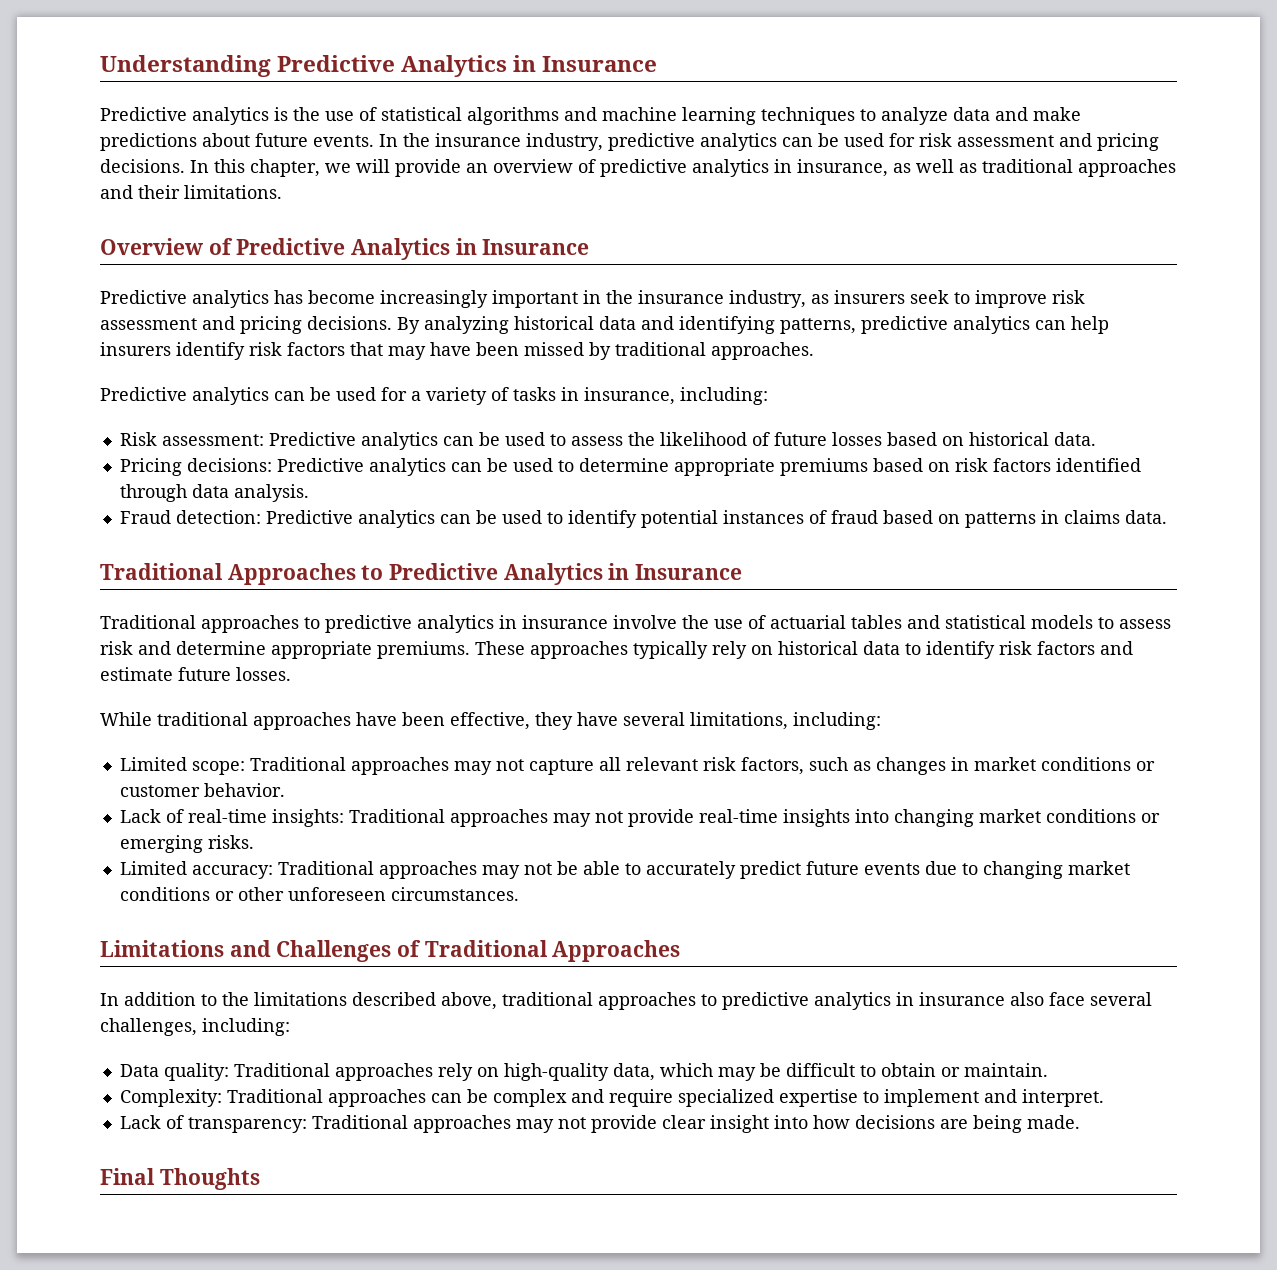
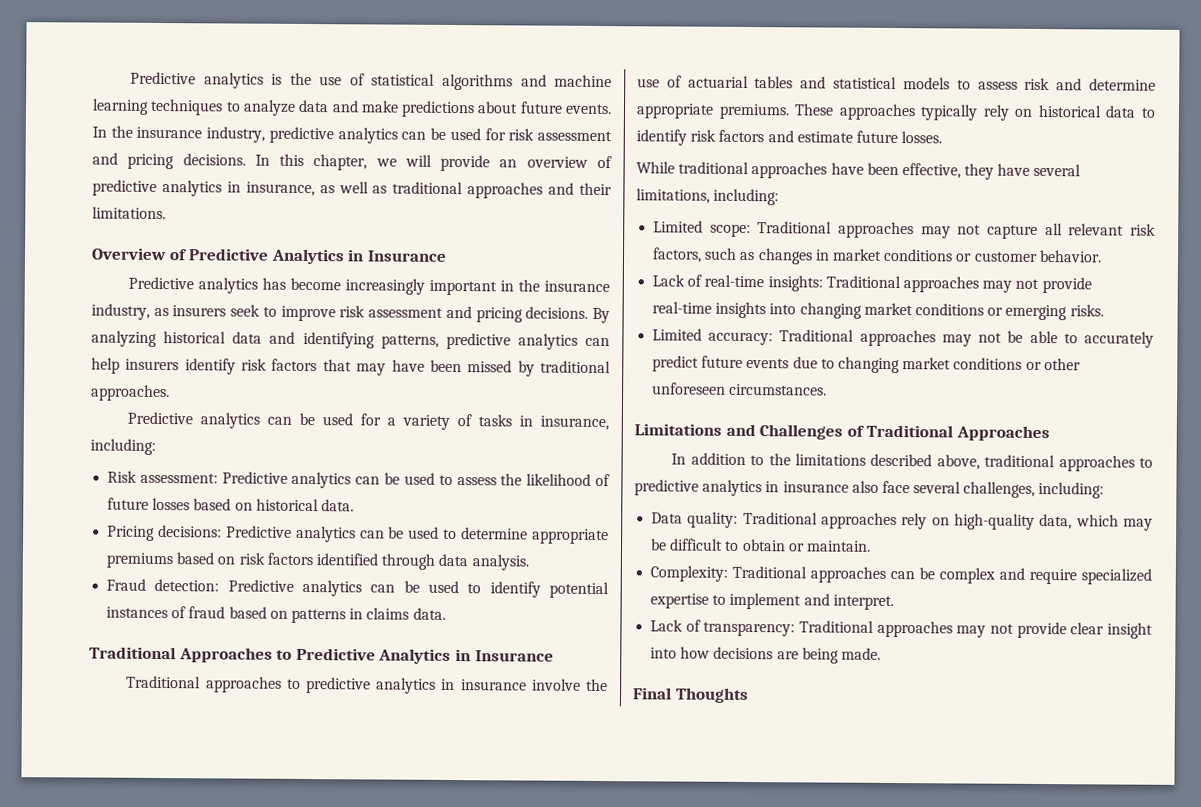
- Understanding Predictive Analytics in Insurance

